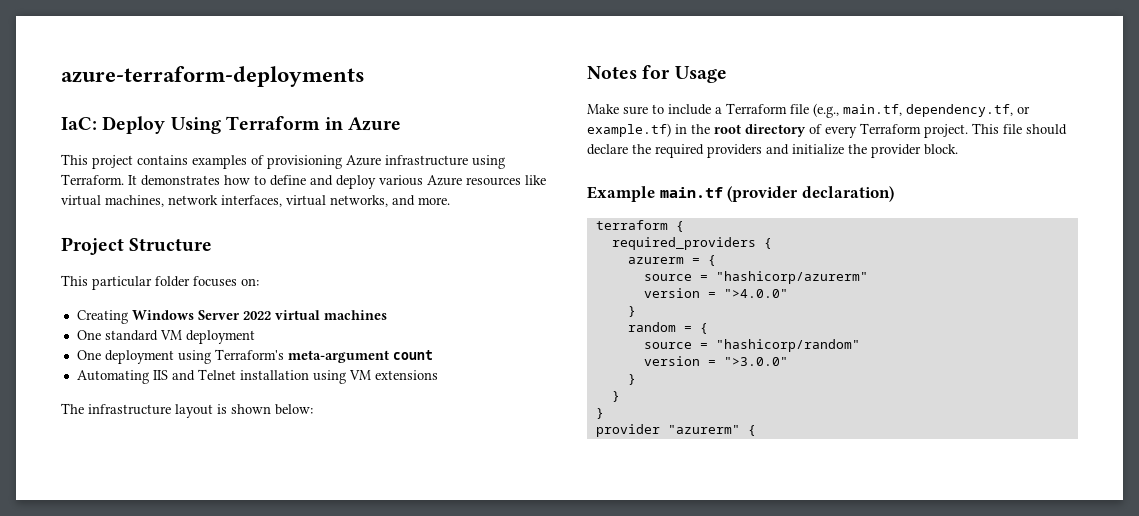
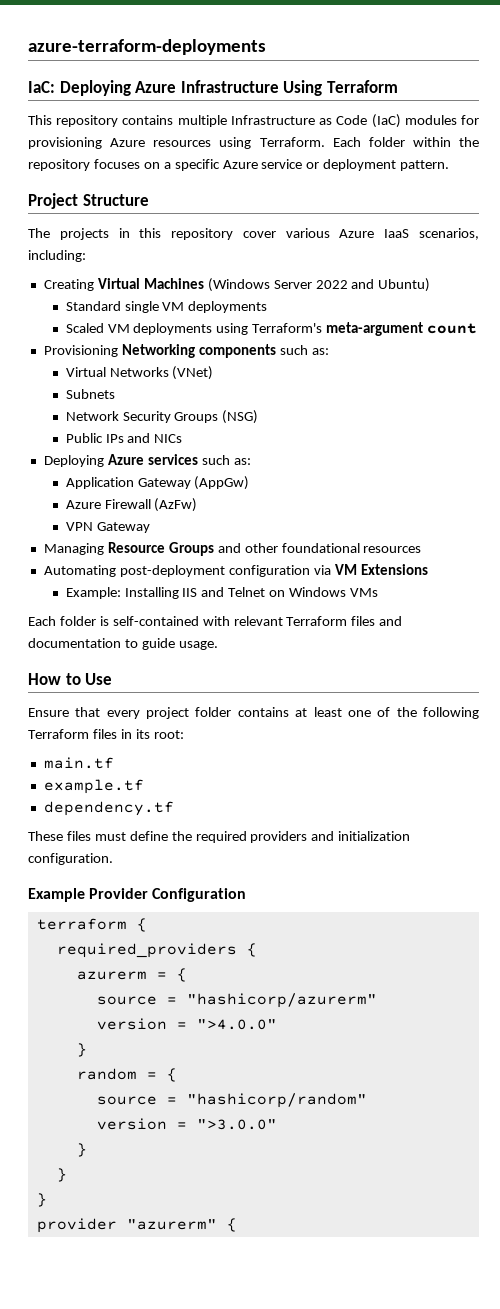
- IaC: Deploy Using Terraform in Azure
- This project contains examples of provisioning Azure infrastructure using Terraform.
+ IaC: Deploying Azure Infrastructure Using Terraform
+ This repository contains multiple Infrastructure as Code (IaC) modules for provisioning Azure resources using Terraform.
- It demonstrates how to define and deploy various Azure resources like virtual machines, network interfaces, virtual networks, and more.
+ Each folder within the repository focuses on a specific Azure service or deployment pattern.
  Project Structure
- This particular folder focuses on:
- Creating Windows Server 2022 virtual machines
- One standard VM deployment
- One deployment using Terraform's meta-argument count
- Automating IIS and Telnet installation using VM extensions
- The infrastructure layout is shown below:
- Notes for Usage
- Make sure to include a Terraform file (e.g., main.tf, dependency.tf, or example.tf) in the root directory of every Terraform project. This file should declare the required providers and initialize the provider block.
- Example main.tf (provider declaration)
+ The projects in this repository cover various Azure IaaS scenarios, including:
+ Creating Virtual Machines (Windows Server 2022 and Ubuntu)
+ Standard single VM deployments
+ Scaled VM deployments using Terraform's meta-argument count
+ Provisioning Networking components such as:
+ Virtual Networks (VNet)
+ Subnets
+ Network Security Groups (NSG)
+ Public IPs and NICs
+ Deploying Azure services such as:
+ Application Gateway (AppGw)
+ Azure Firewall (AzFw)
+ VPN Gateway
+ Managing Resource Groups and other foundational resources
+ Automating post-deployment configuration via VM Extensions
+ Example: Installing IIS and Telnet on Windows VMs
+ Each folder is self-contained with relevant Terraform files and documentation to guide usage.
+ How to Use
+ Ensure that every project folder contains at least one of the following Terraform files in its root:
+ main.tf
+ example.tf
+ dependency.tf
+ These files must define the required providers and initialization configuration.
+ Example Provider Configuration

